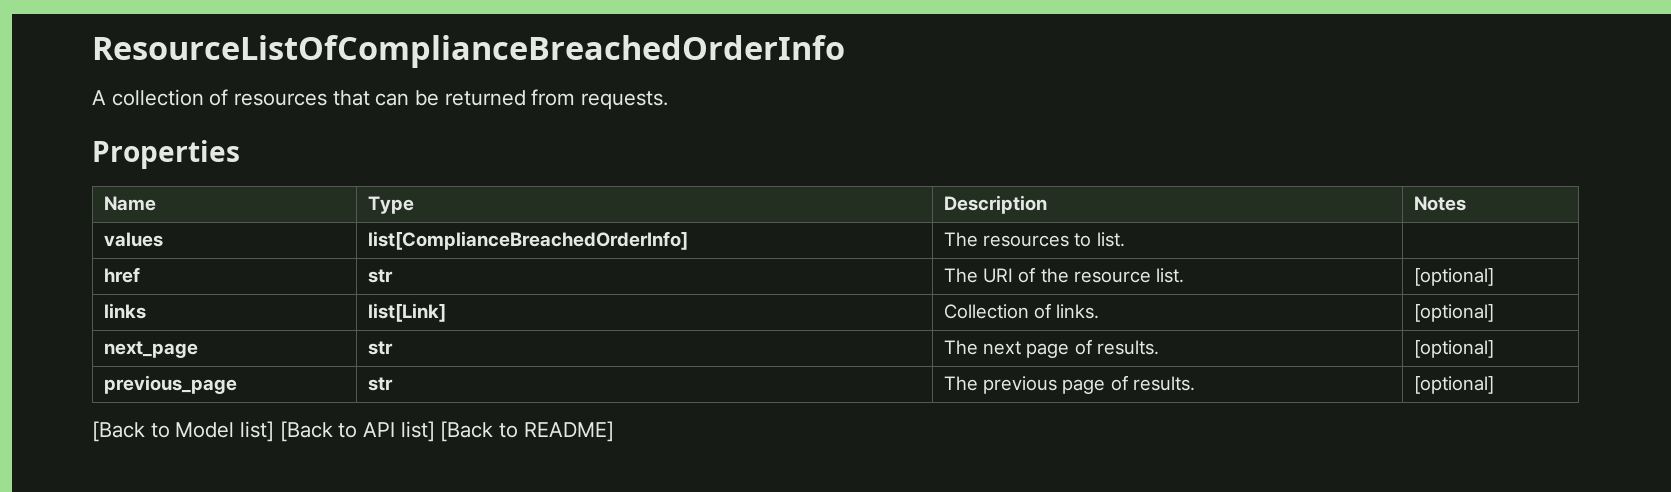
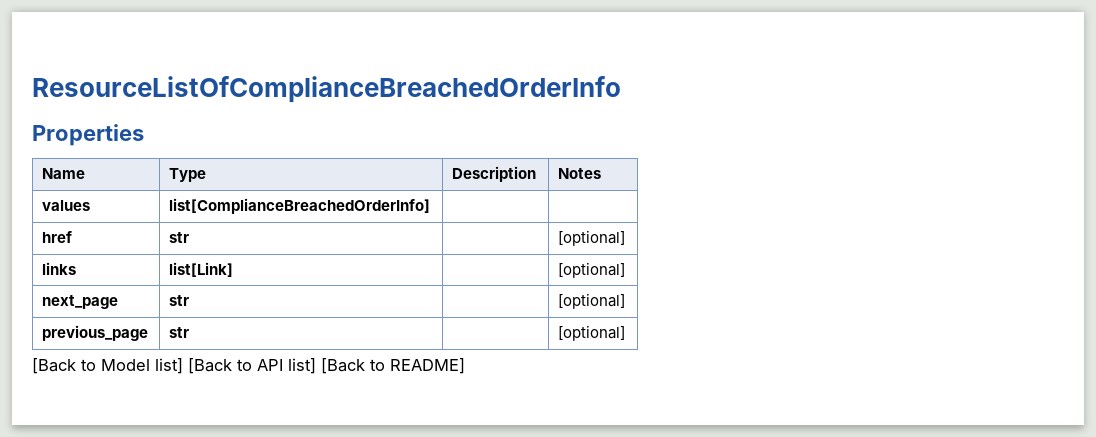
- A collection of resources that can be returned from requests.
- values | list[ComplianceBreachedOrderInfo] | The resources to list. |
- href | str | The URI of the resource list. | [optional]
+ values | list[ComplianceBreachedOrderInfo] | |
+ href | str | | [optional]
- links | list[Link] | Collection of links. | [optional]
+ links | list[Link] | | [optional]
- next_page | str | The next page of results. | [optional]
- previous_page | str | The previous page of results. | [optional]
+ next_page | str | | [optional]
+ previous_page | str | | [optional]

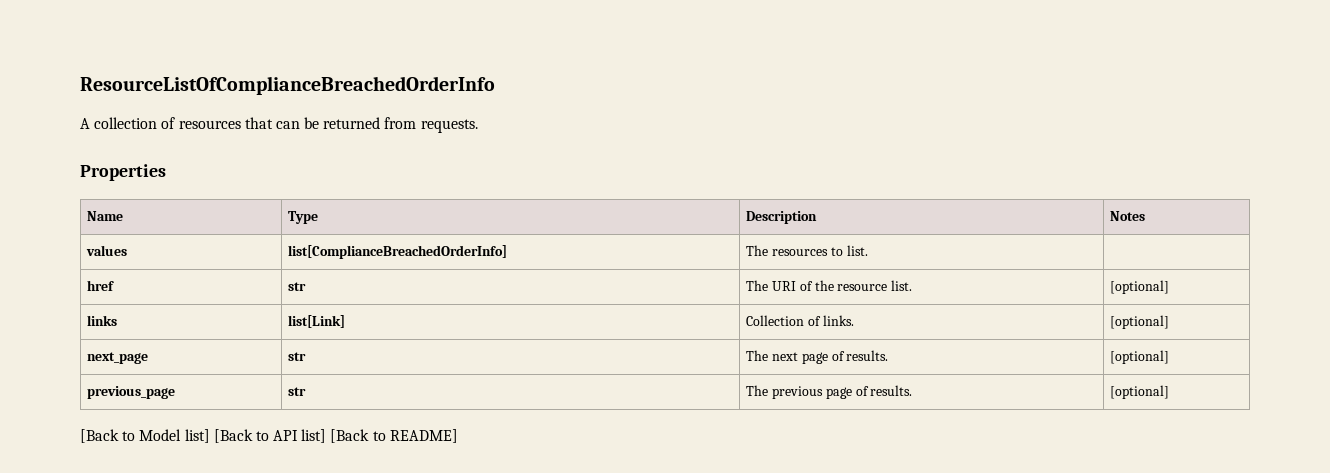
+ A collection of resources that can be returned from requests.
- values | list[ComplianceBreachedOrderInfo] | |
- href | str | | [optional]
+ values | list[ComplianceBreachedOrderInfo] | The resources to list. |
+ href | str | The URI of the resource list. | [optional]
- links | list[Link] | | [optional]
+ links | list[Link] | Collection of links. | [optional]
- next_page | str | | [optional]
- previous_page | str | | [optional]
+ next_page | str | The next page of results. | [optional]
+ previous_page | str | The previous page of results. | [optional]

